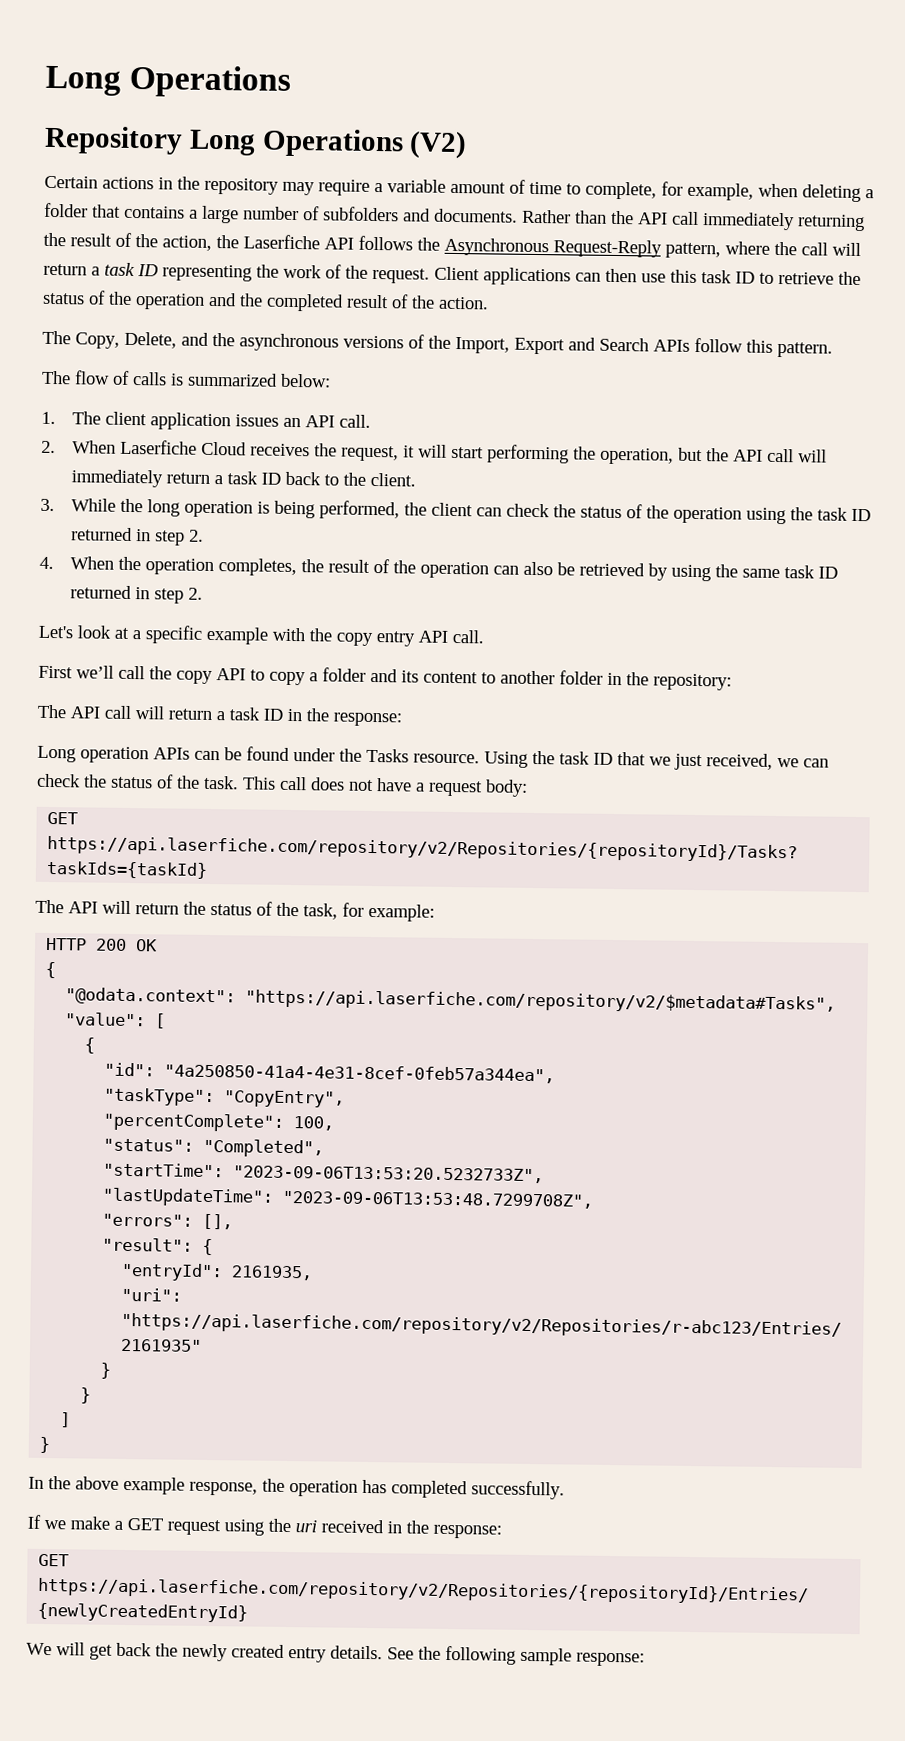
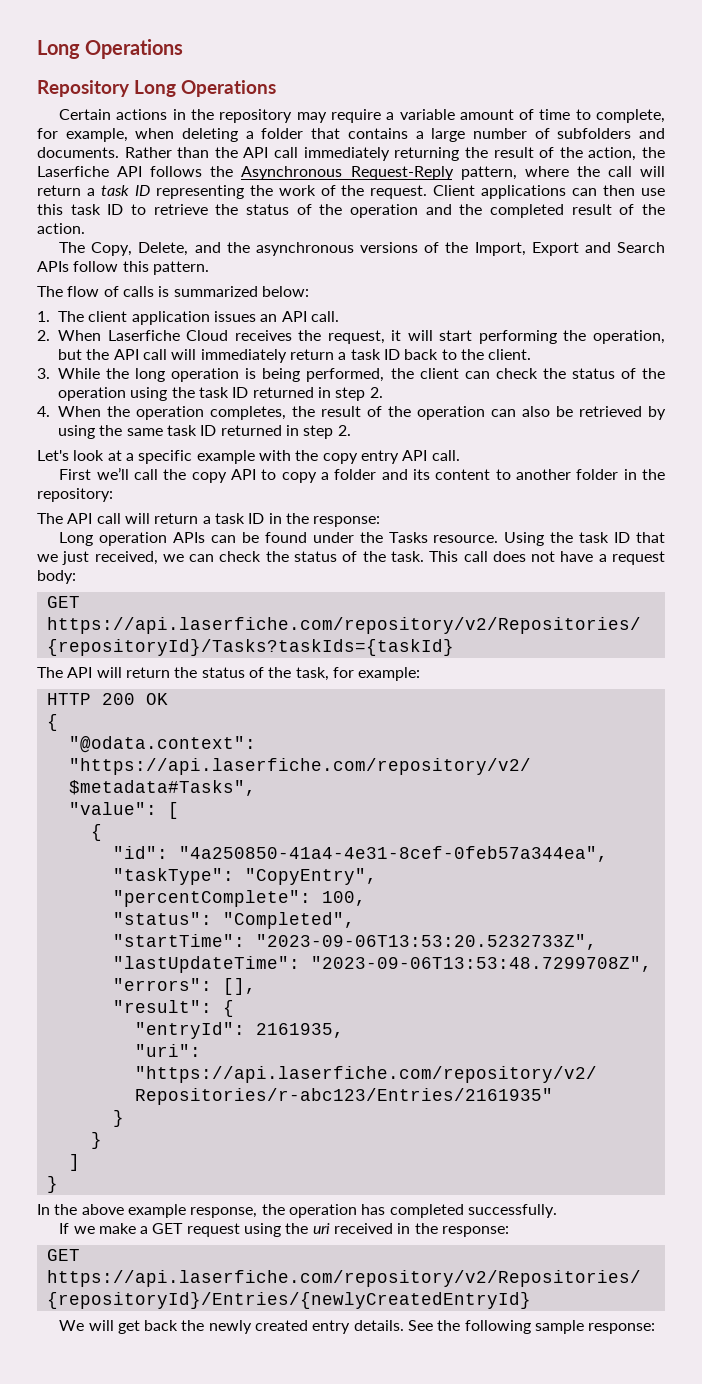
- Repository Long Operations (V2)
+ Repository Long Operations

